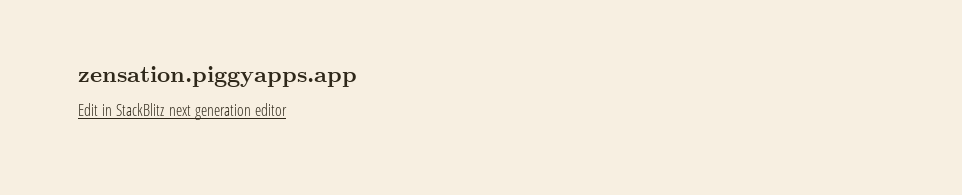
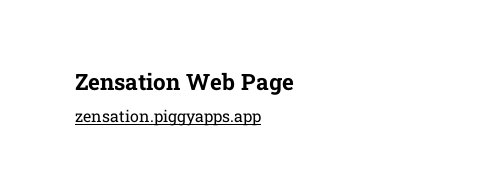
+ Zensation Web Page
  zensation.piggyapps.app
- Edit in StackBlitz next generation editor

